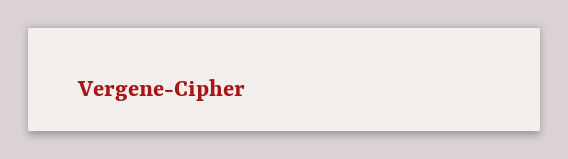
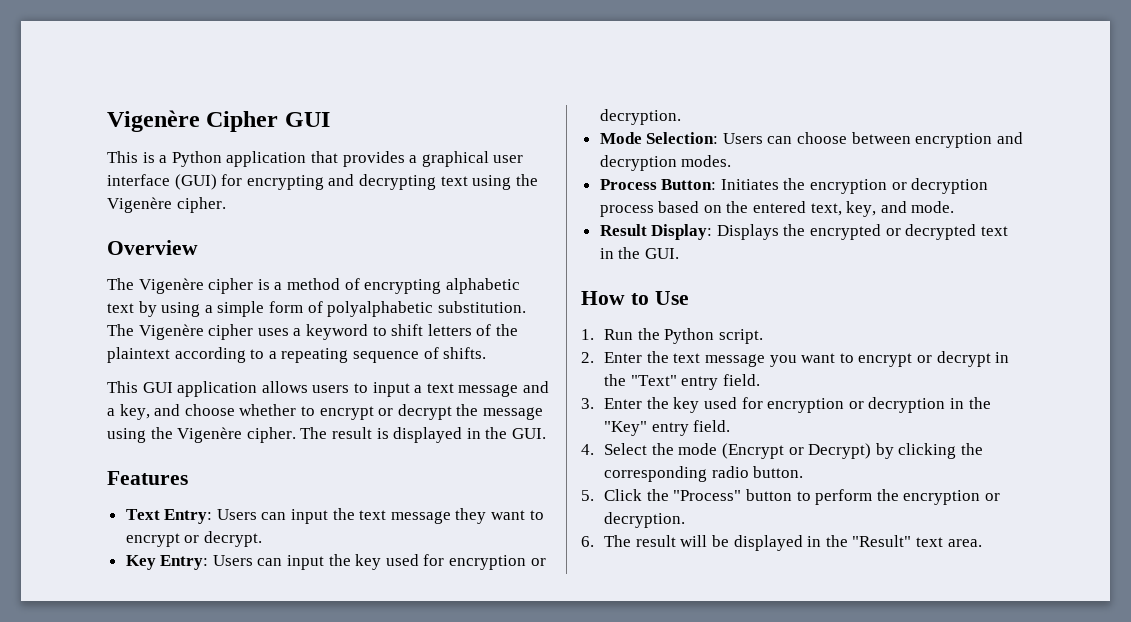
- Vergene-Cipher
+ Vigenère Cipher GUI
+ This is a Python application that provides a graphical user interface (GUI) for encrypting and decrypting text using the Vigenère cipher.
+ Overview
+ The Vigenère cipher is a method of encrypting alphabetic text by using a simple form of polyalphabetic substitution. The Vigenère cipher uses a keyword to shift letters of the plaintext according to a repeating sequence of shifts.
+ This GUI application allows users to input a text message and a key, and choose whether to encrypt or decrypt the message using the Vigenère cipher. The result is displayed in the GUI.
+ Features
+ Text Entry: Users can input the text message they want to encrypt or decrypt.
+ Key Entry: Users can input the key used for encryption or decryption.
+ Mode Selection: Users can choose between encryption and decryption modes.
+ Process Button: Initiates the encryption or decryption process based on the entered text, key, and mode.
+ Result Display: Displays the encrypted or decrypted text in the GUI.
+ How to Use
+ 1. Run the Python script.
+ 2. Enter the text message you want to encrypt or decrypt in the "Text" entry field.
+ 3. Enter the key used for encryption or decryption in the "Key" entry field.
+ 4. Select the mode (Encrypt or Decrypt) by clicking the corresponding radio button.
+ 5. Click the "Process" button to perform the encryption or decryption.
+ 6. The result will be displayed in the "Result" text area.

